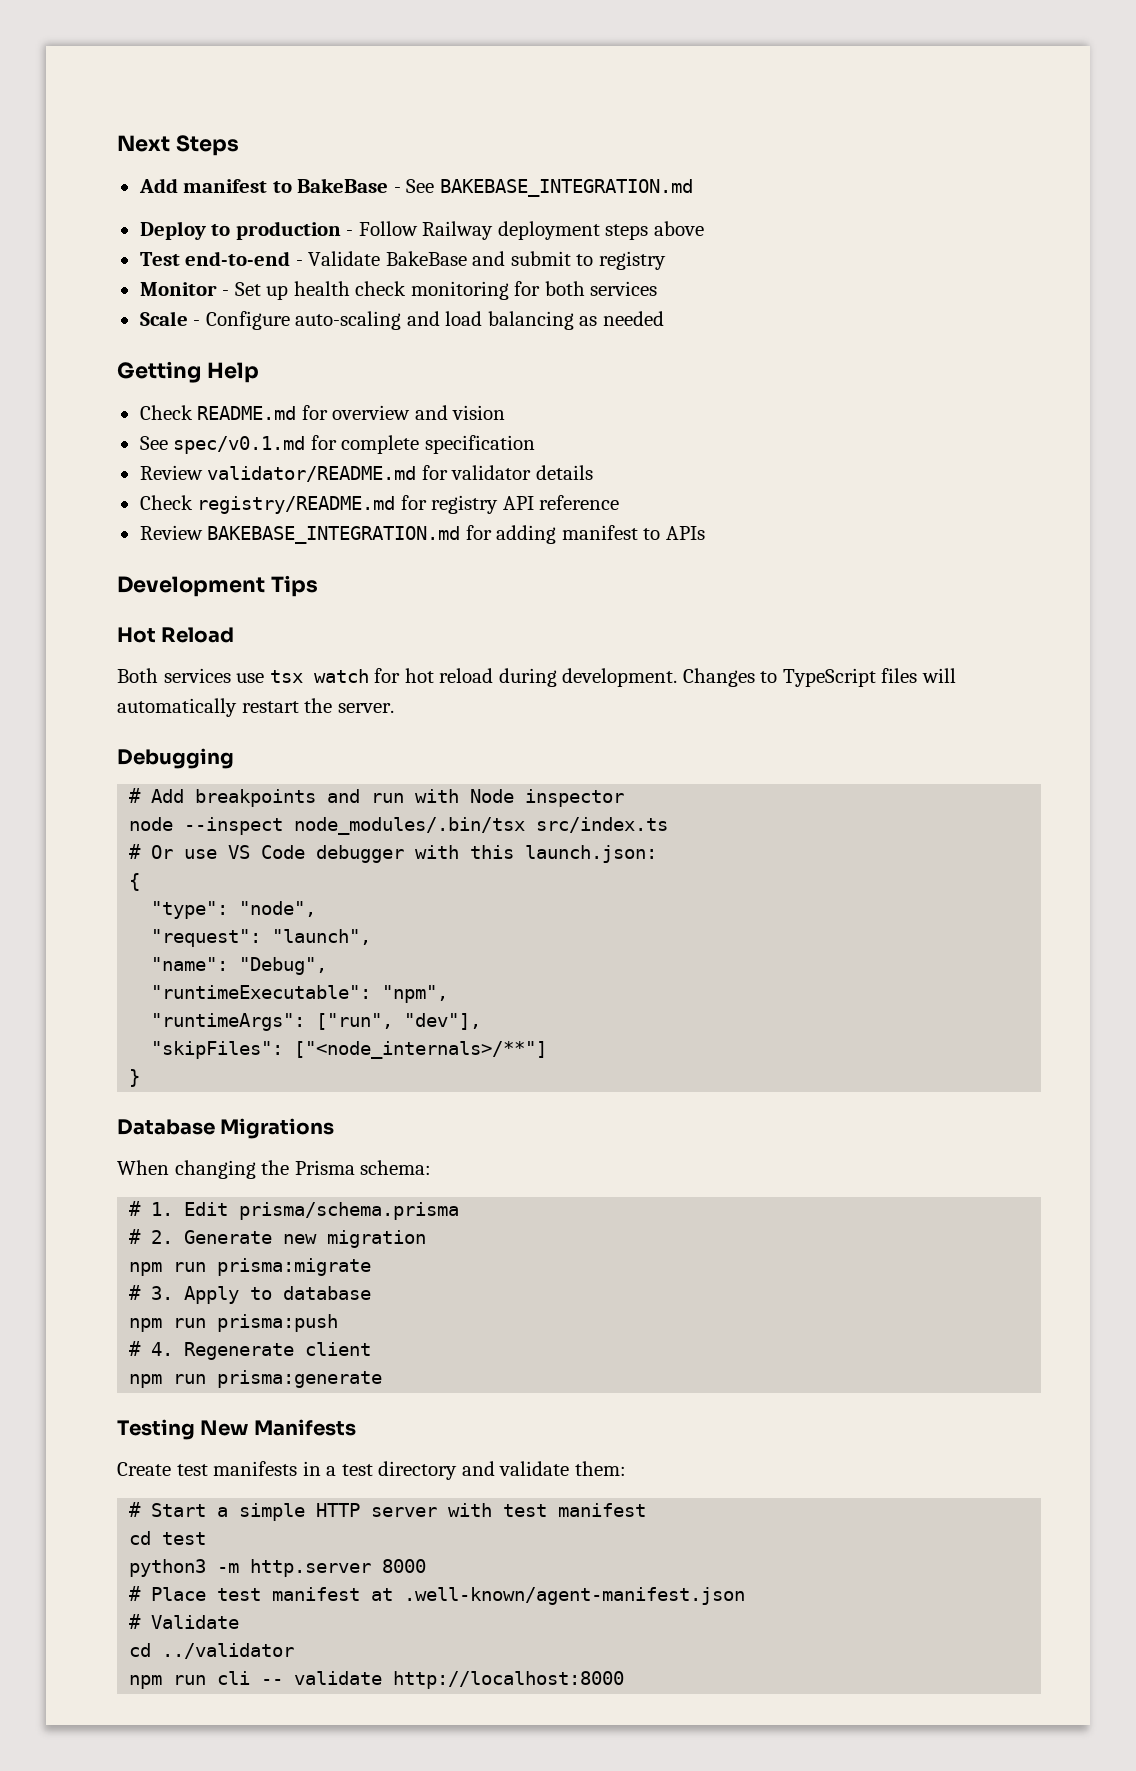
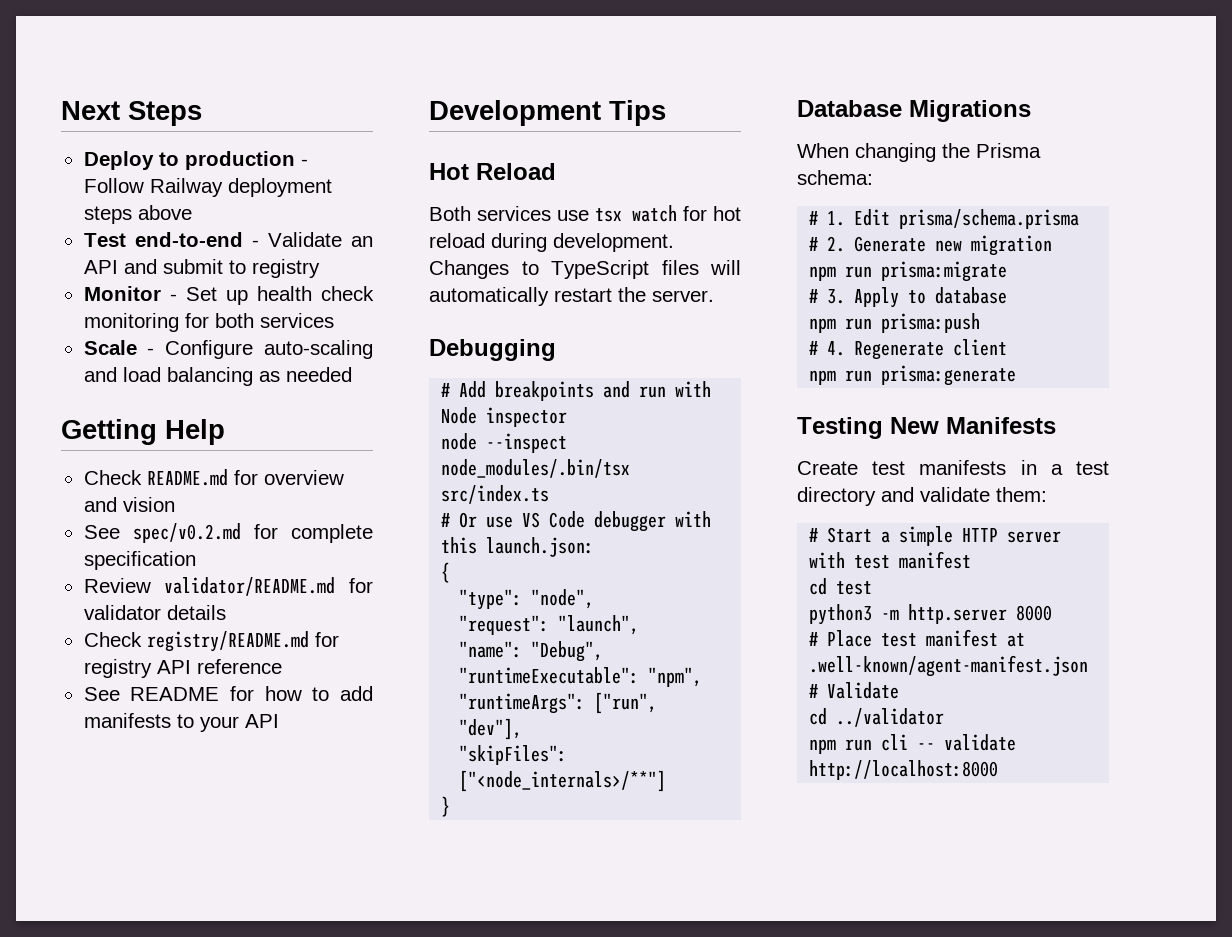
- Add manifest to BakeBase - See BAKEBASE_INTEGRATION.md
- Test end-to-end - Validate BakeBase and submit to registry
+ Test end-to-end - Validate an API and submit to registry
- See spec/v0.1.md for complete specification
+ See spec/v0.2.md for complete specification
- Review BAKEBASE_INTEGRATION.md for adding manifest to APIs
+ See README for how to add manifests to your API

